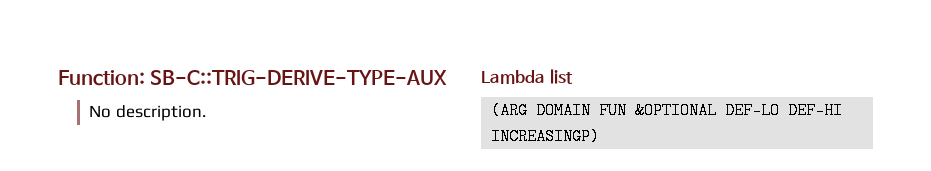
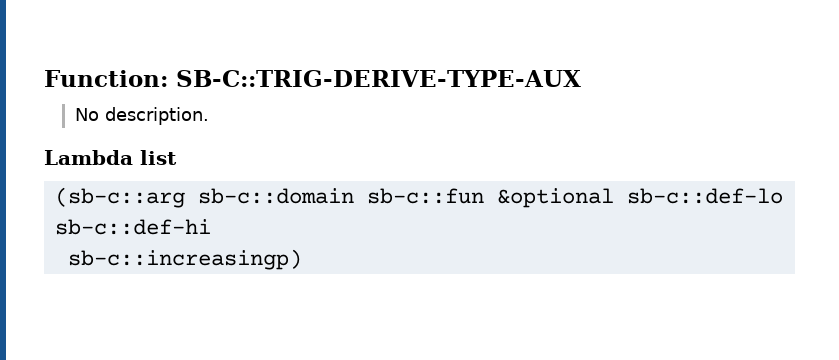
- (ARG DOMAIN FUN &OPTIONAL DEF-LO DEF-HI INCREASINGP)
+ (sb-c::arg sb-c::domain sb-c::fun &optional sb-c::def-lo sb-c::def-hi
+ sb-c::increasingp)

